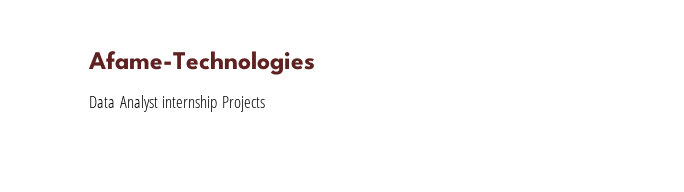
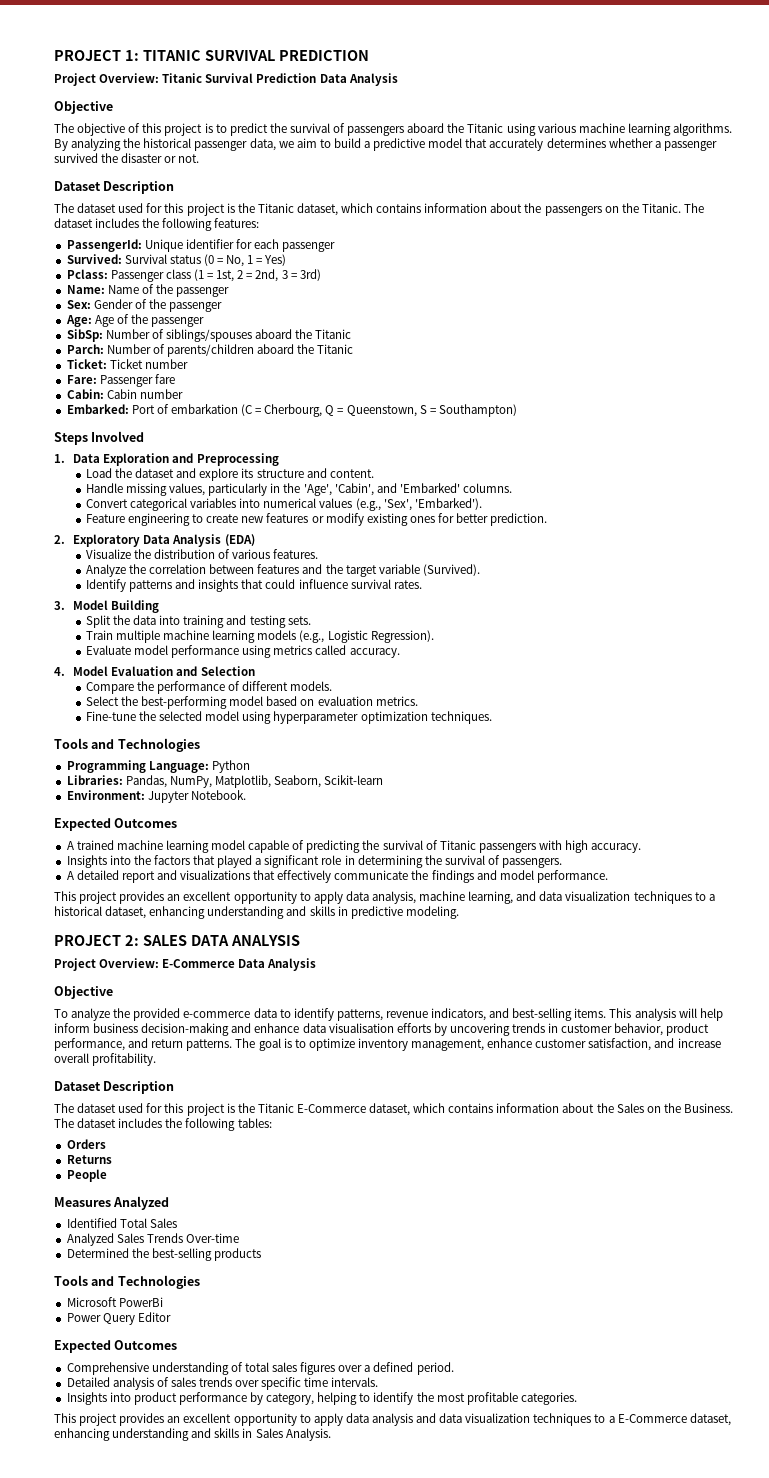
- Afame-Technologies
- Data Analyst internship Projects
+ PROJECT 1: TITANIC SURVIVAL PREDICTION
+ Project Overview: Titanic Survival Prediction Data Analysis
+ Objective
+ The objective of this project is to predict the survival of passengers aboard the Titanic using various machine learning algorithms. By analyzing the historical passenger data, we aim to build a predictive model that accurately determines whether a passenger survived the disaster or not.
+ Dataset Description
+ The dataset used for this project is the Titanic dataset, which contains information about the passengers on the Titanic. The dataset includes the following features:
+ PassengerId: Unique identifier for each passenger
+ Survived: Survival status (0 = No, 1 = Yes)
+ Pclass: Passenger class (1 = 1st, 2 = 2nd, 3 = 3rd)
+ Name: Name of the passenger
+ Sex: Gender of the passenger
+ Age: Age of the passenger
+ SibSp: Number of siblings/spouses aboard the Titanic
+ Parch: Number of parents/children aboard the Titanic
+ Ticket: Ticket number
+ Fare: Passenger fare
+ Cabin: Cabin number
+ Embarked: Port of embarkation (C = Cherbourg, Q = Queenstown, S = Southampton)
+ Steps Involved
+ 1. Data Exploration and Preprocessing
+ Load the dataset and explore its structure and content.
+ Handle missing values, particularly in the 'Age', 'Cabin', and 'Embarked' columns.
+ Convert categorical variables into numerical values (e.g., 'Sex', 'Embarked').
+ Feature engineering to create new features or modify existing ones for better prediction.
+ 2. Exploratory Data Analysis (EDA)
+ Visualize the distribution of various features.
+ Analyze the correlation between features and the target variable (Survived).
+ Identify patterns and insights that could influence survival rates.
+ 3. Model Building
+ Split the data into training and testing sets.
+ Train multiple machine learning models (e.g., Logistic Regression).
+ Evaluate model performance using metrics called accuracy.
+ 4. Model Evaluation and Selection
+ Compare the performance of different models.
+ Select the best-performing model based on evaluation metrics.
+ Fine-tune the selected model using hyperparameter optimization techniques.
+ Tools and Technologies
+ Programming Language: Python
+ Libraries: Pandas, NumPy, Matplotlib, Seaborn, Scikit-learn
+ Environment: Jupyter Notebook.
+ Expected Outcomes
+ A trained machine learning model capable of predicting the survival of Titanic passengers with high accuracy.
+ Insights into the factors that played a significant role in determining the survival of passengers.
+ A detailed report and visualizations that effectively communicate the findings and model performance.
+ This project provides an excellent opportunity to apply data analysis, machine learning, and data visualization techniques to a historical dataset, enhancing understanding and skills in predictive modeling.
+ PROJECT 2: SALES DATA ANALYSIS
+ Project Overview: E-Commerce Data Analysis
+ Objective
+ To analyze the provided e-commerce data to identify patterns, revenue indicators, and best-selling items. This analysis will help inform business decision-making and enhance data visualisation efforts by uncovering trends in customer behavior, product performance, and return patterns. The goal is to optimize inventory management, enhance customer satisfaction, and increase overall profitability.
+ Dataset Description
+ The dataset used for this project is the Titanic E-Commerce dataset, which contains information about the Sales on the Business. The dataset includes the following tables:
+ Orders
+ Returns
+ People
+ Measures Analyzed
+ Identified Total Sales
+ Analyzed Sales Trends Over-time
+ Determined the best-selling products
+ Tools and Technologies
+ Microsoft PowerBi
+ Power Query Editor
+ Expected Outcomes
+ Comprehensive understanding of total sales figures over a defined period.
+ Detailed analysis of sales trends over specific time intervals.
+ Insights into product performance by category, helping to identify the most profitable categories.
+ This project provides an excellent opportunity to apply data analysis and data visualization techniques to a E-Commerce dataset, enhancing understanding and skills in Sales Analysis.

